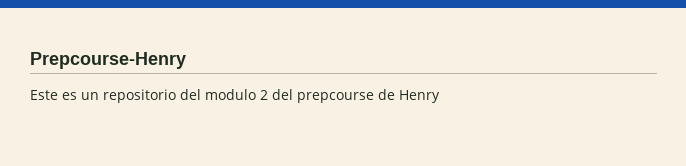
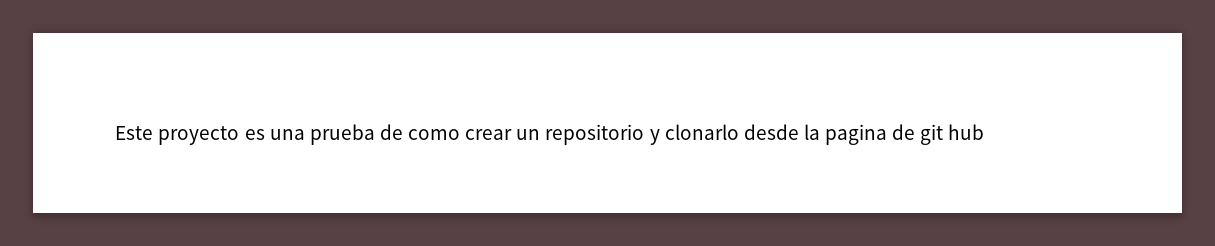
- Prepcourse-Henry
- Este es un repositorio del modulo 2 del prepcourse de Henry
+ Este proyecto es una prueba de como crear un repositorio y clonarlo desde la pagina de git hub

